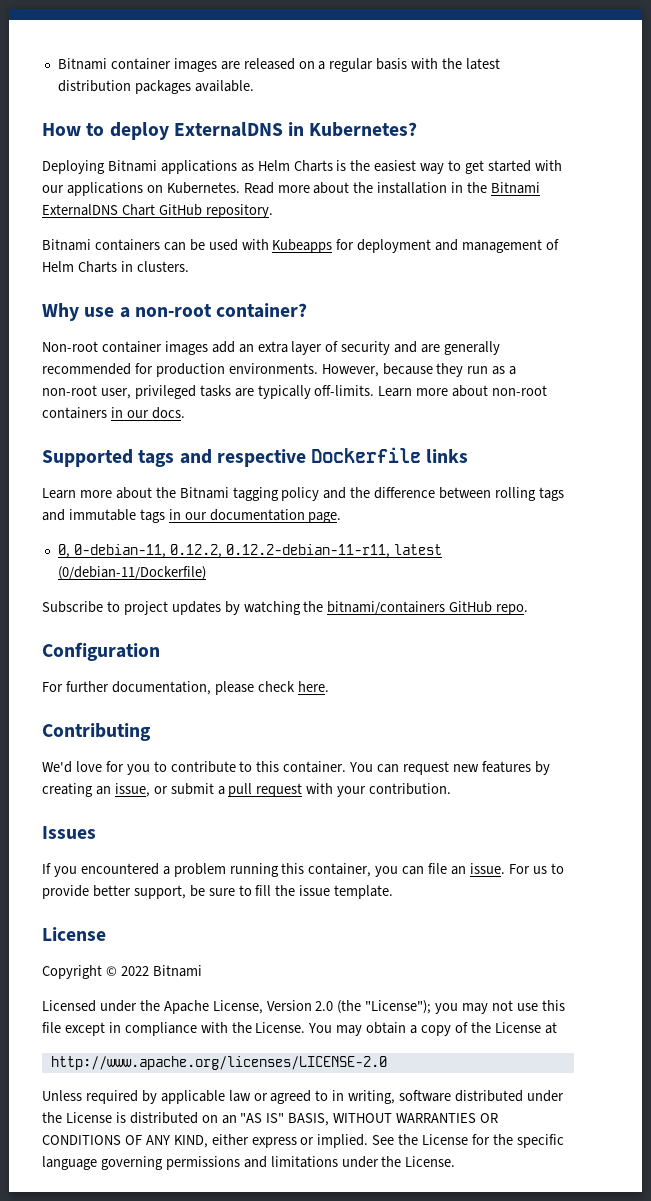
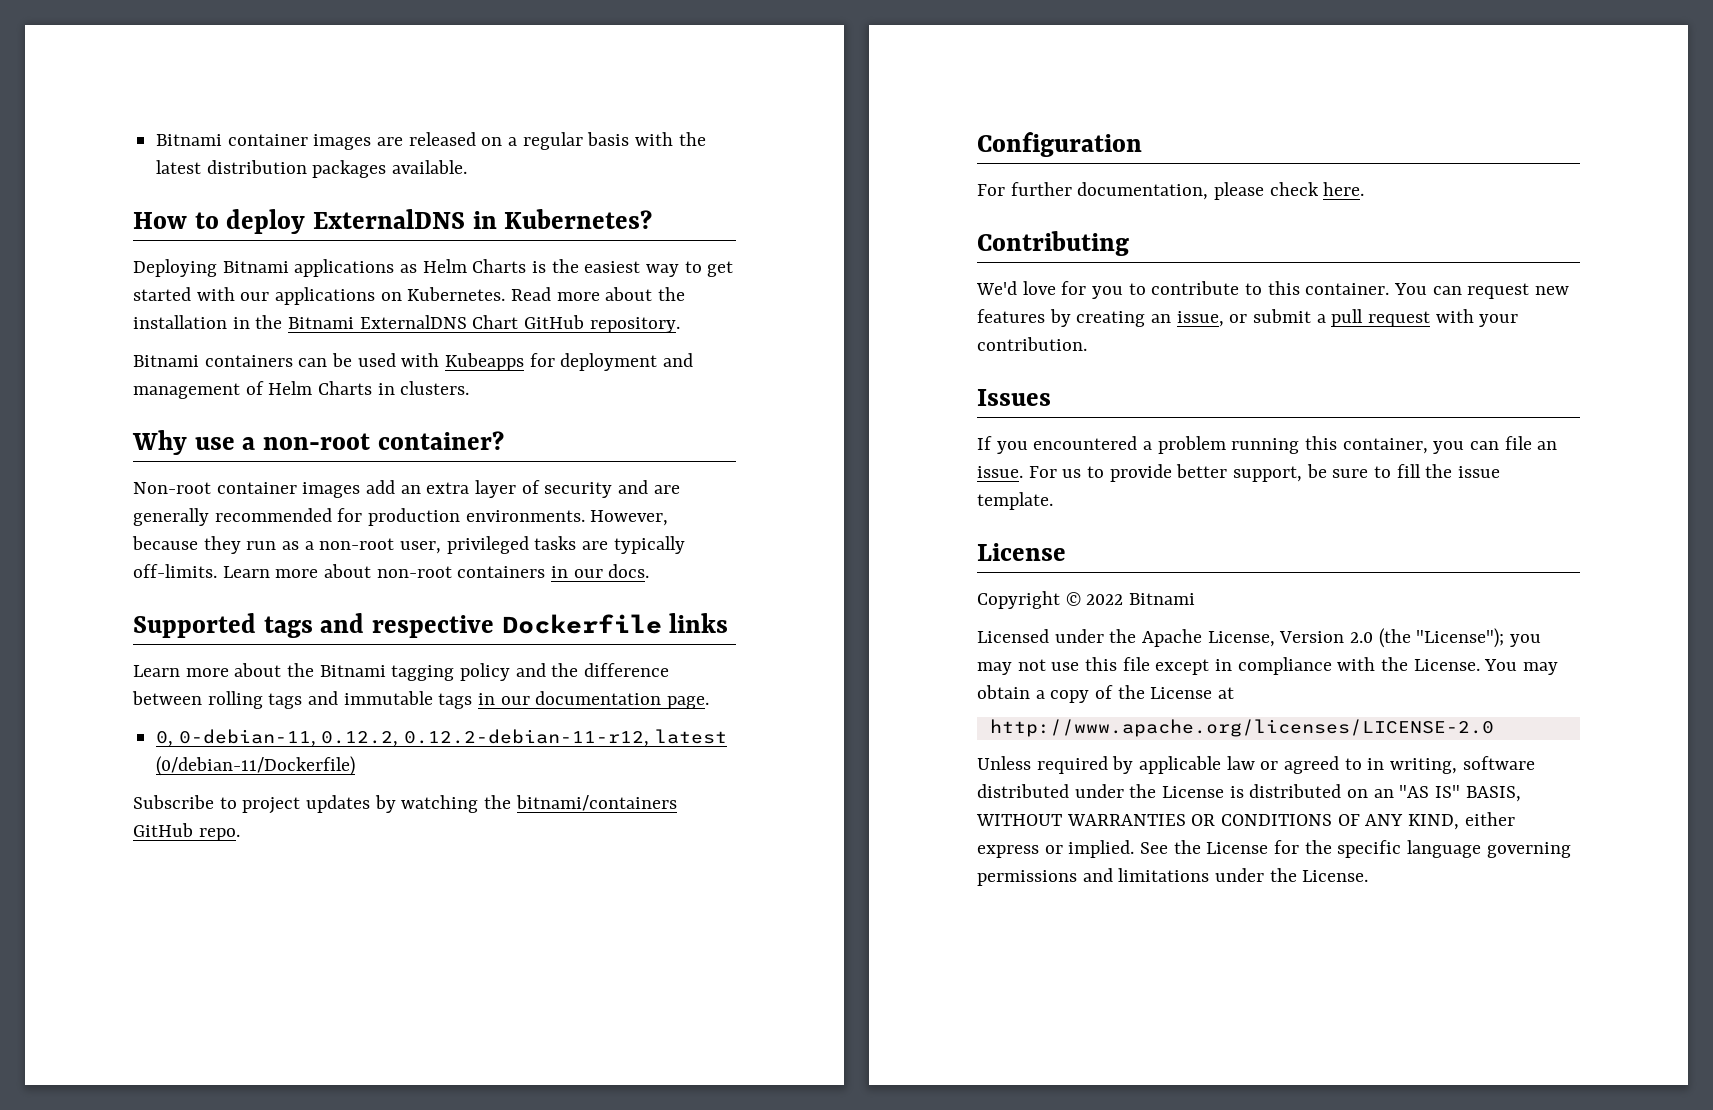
- 0, 0-debian-11, 0.12.2, 0.12.2-debian-11-r11, latest (0/debian-11/Dockerfile)
+ 0, 0-debian-11, 0.12.2, 0.12.2-debian-11-r12, latest (0/debian-11/Dockerfile)

